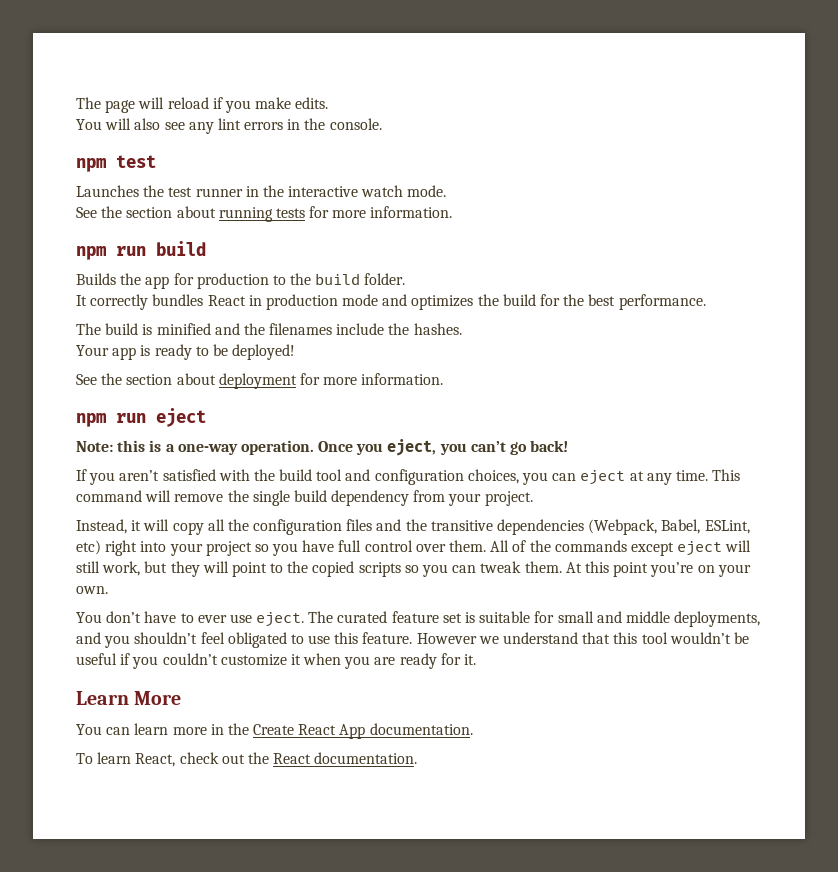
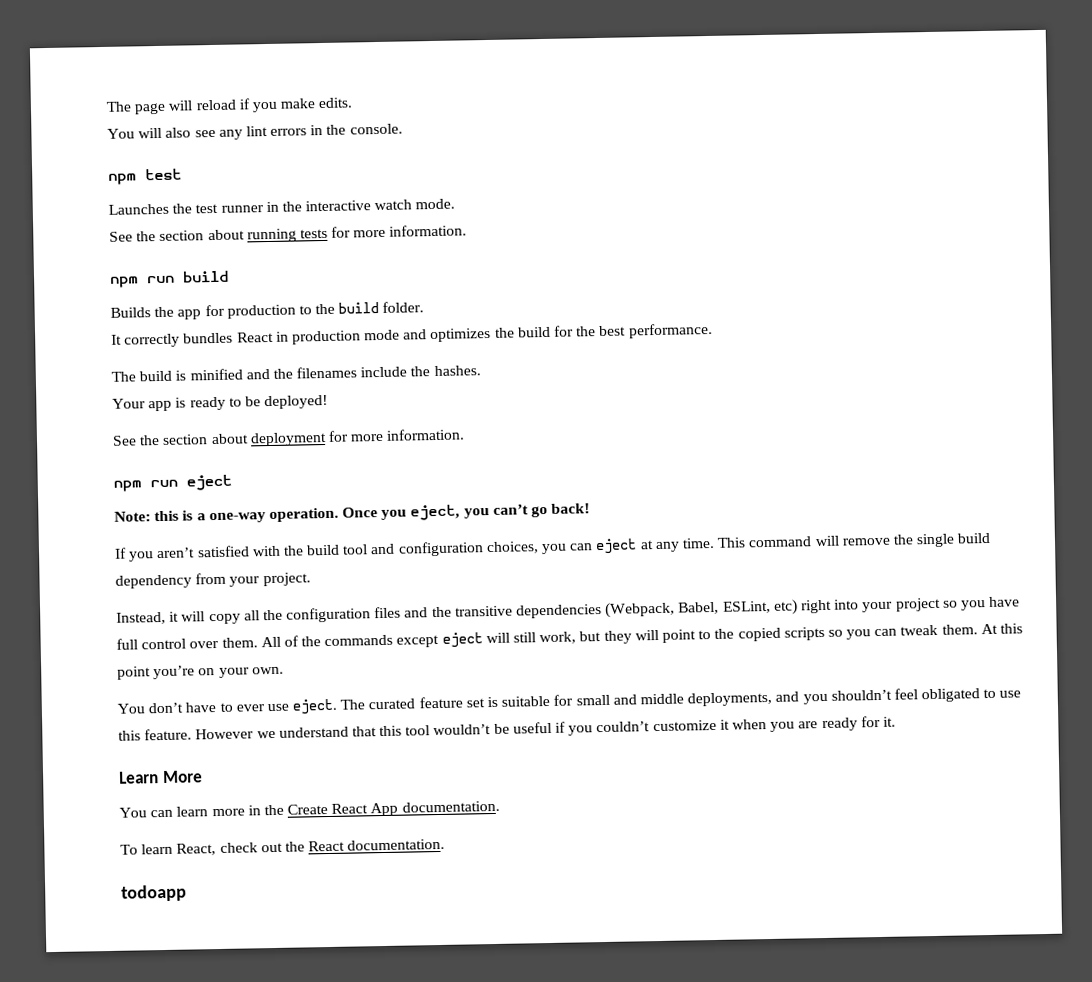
+ todoapp

